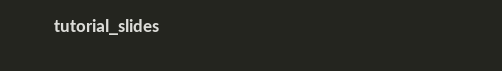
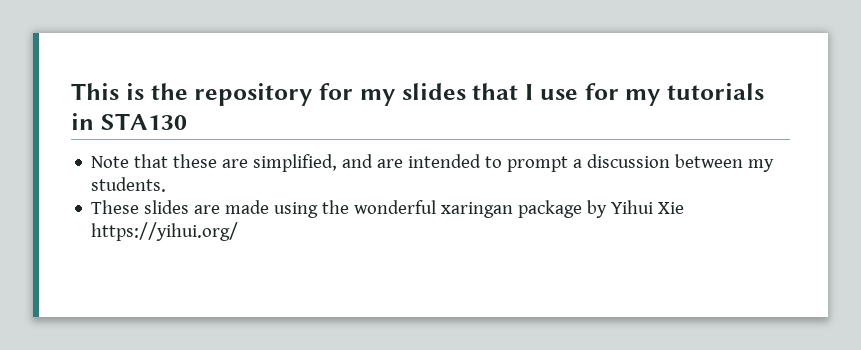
- tutorial_slides
+ This is the repository for my slides that I use for my tutorials in STA130
+ Note that these are simplified, and are intended to prompt a discussion between my students.
+ These slides are made using the wonderful xaringan package by Yihui Xie https://yihui.org/

